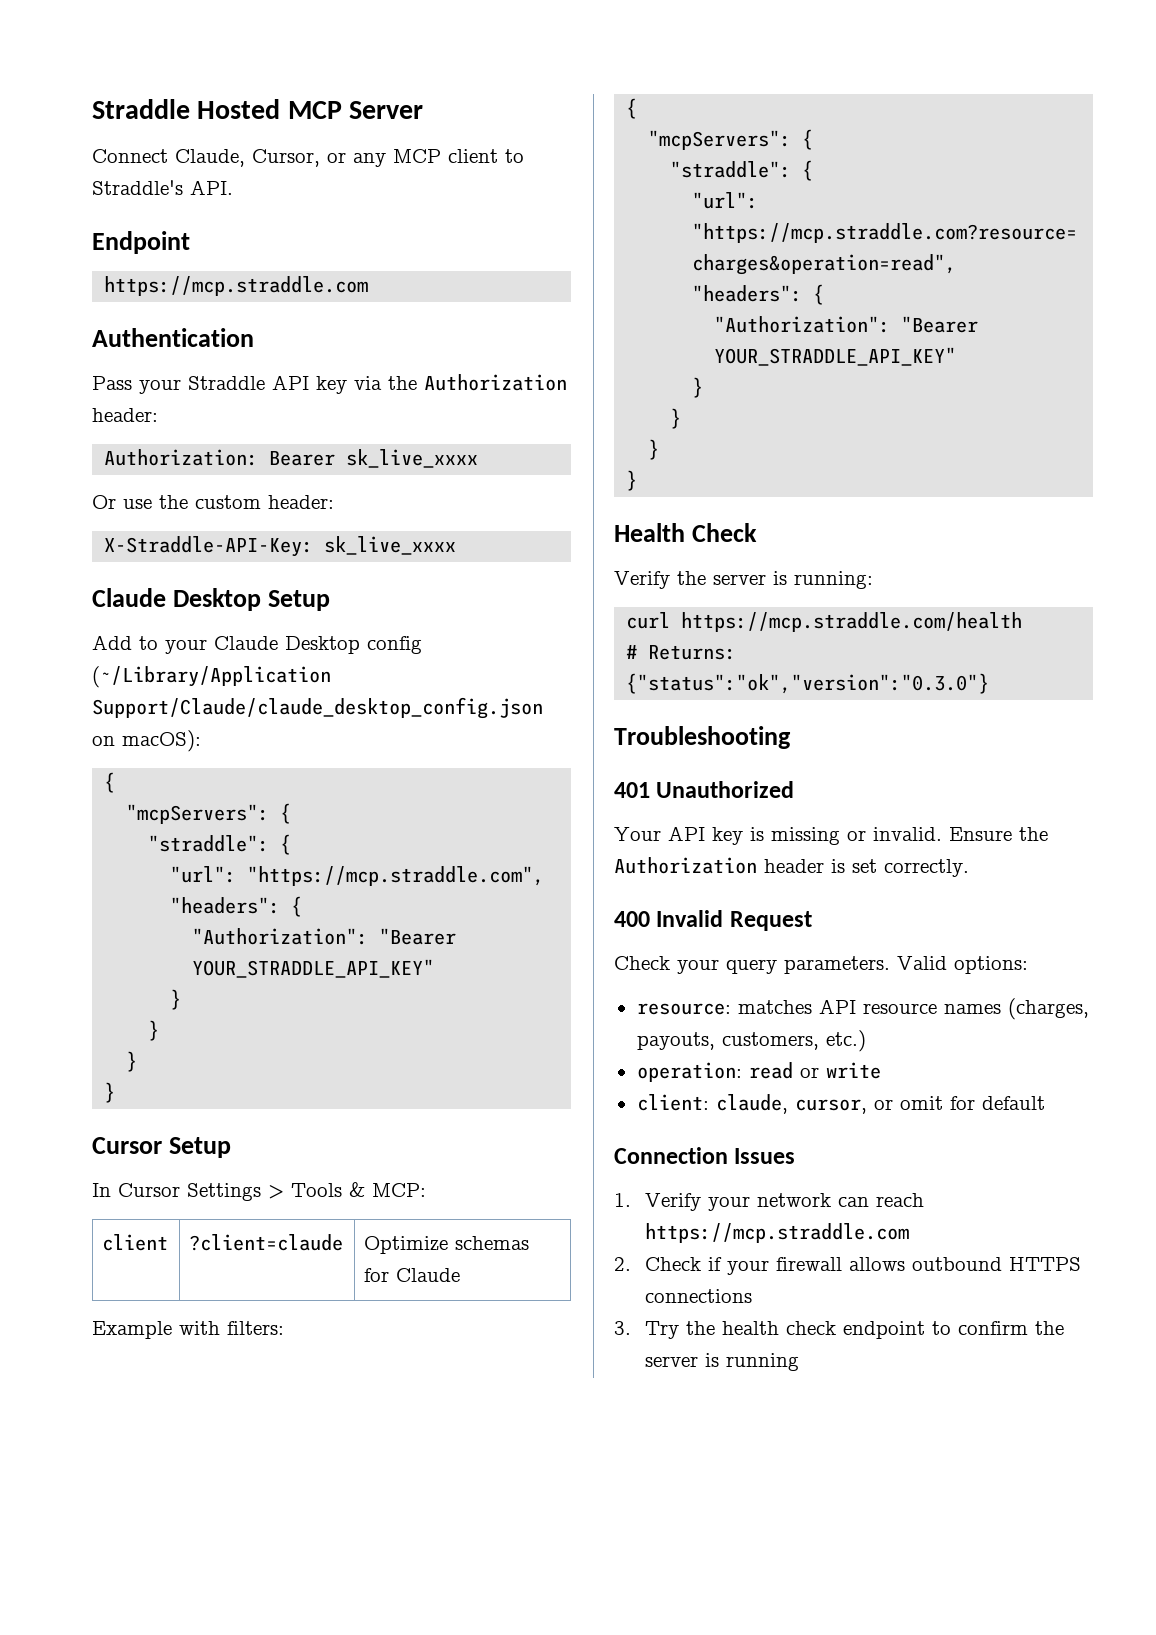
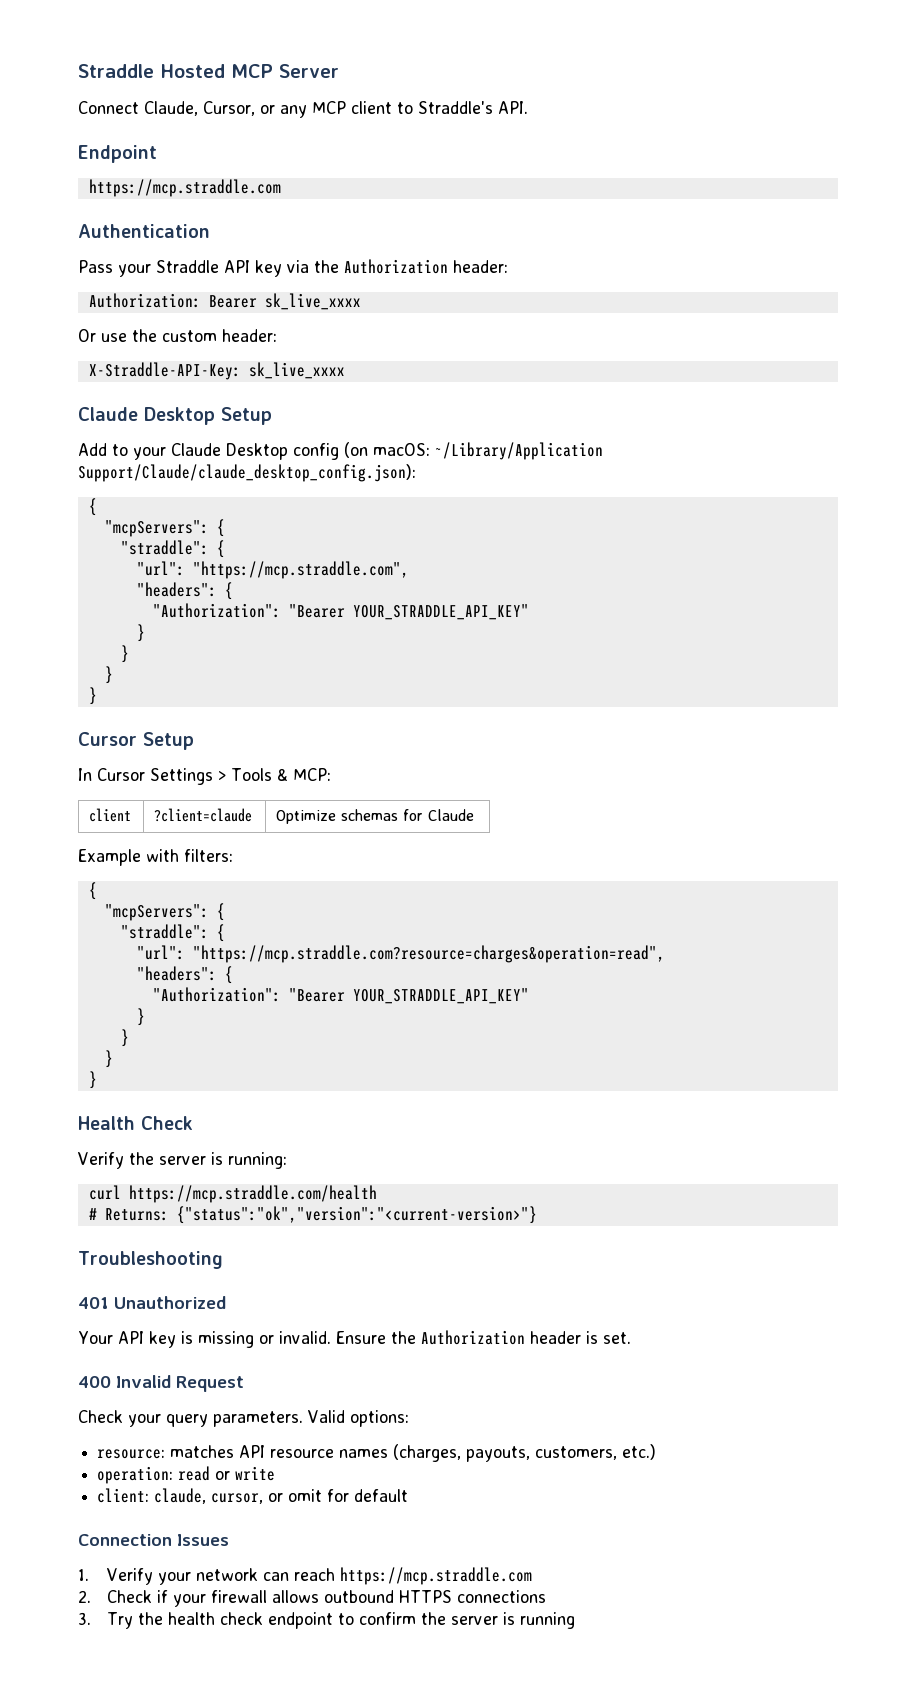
- Add to your Claude Desktop config (~/Library/Application Support/Claude/claude_desktop_config.json on macOS):
+ Add to your Claude Desktop config (on macOS: ~/Library/Application Support/Claude/claude_desktop_config.json):
- # Returns: {"status":"ok","version":"0.3.0"}
+ # Returns: {"status":"ok","version":"<current-version>"}
- Ensure the Authorization header is set correctly.
+ Ensure the Authorization header is set.

